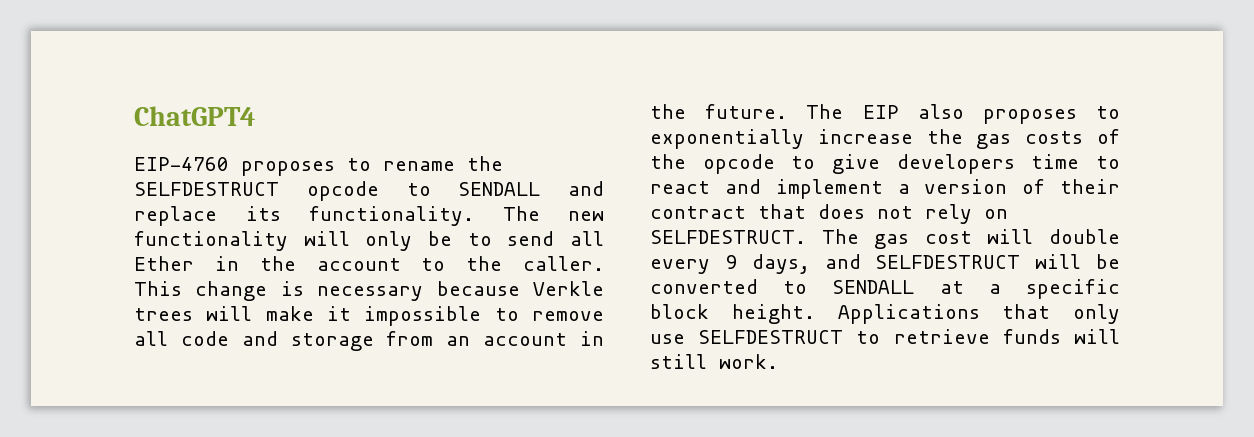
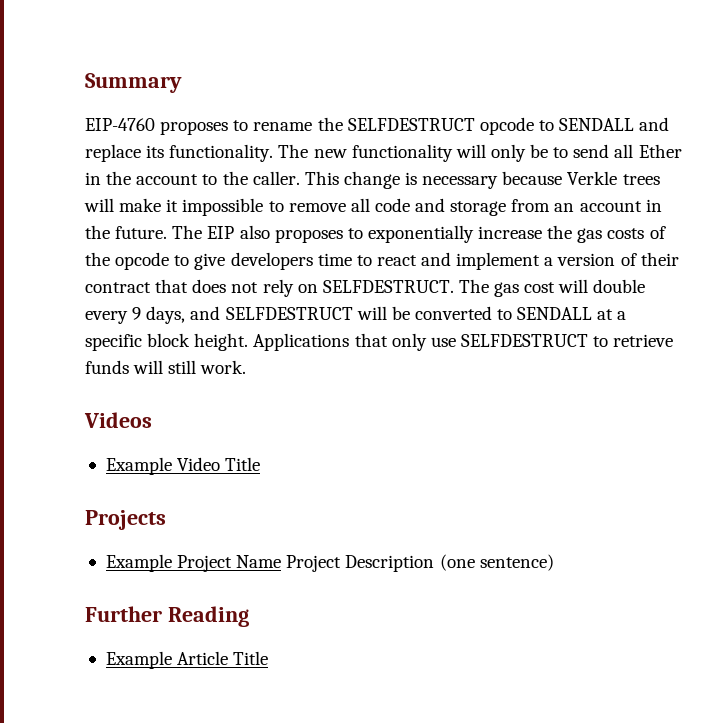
- ChatGPT4
+ Summary
+ Videos
+ Example Video Title
+ Projects
+ Example Project Name Project Description (one sentence)
+ Further Reading
+ Example Article Title

